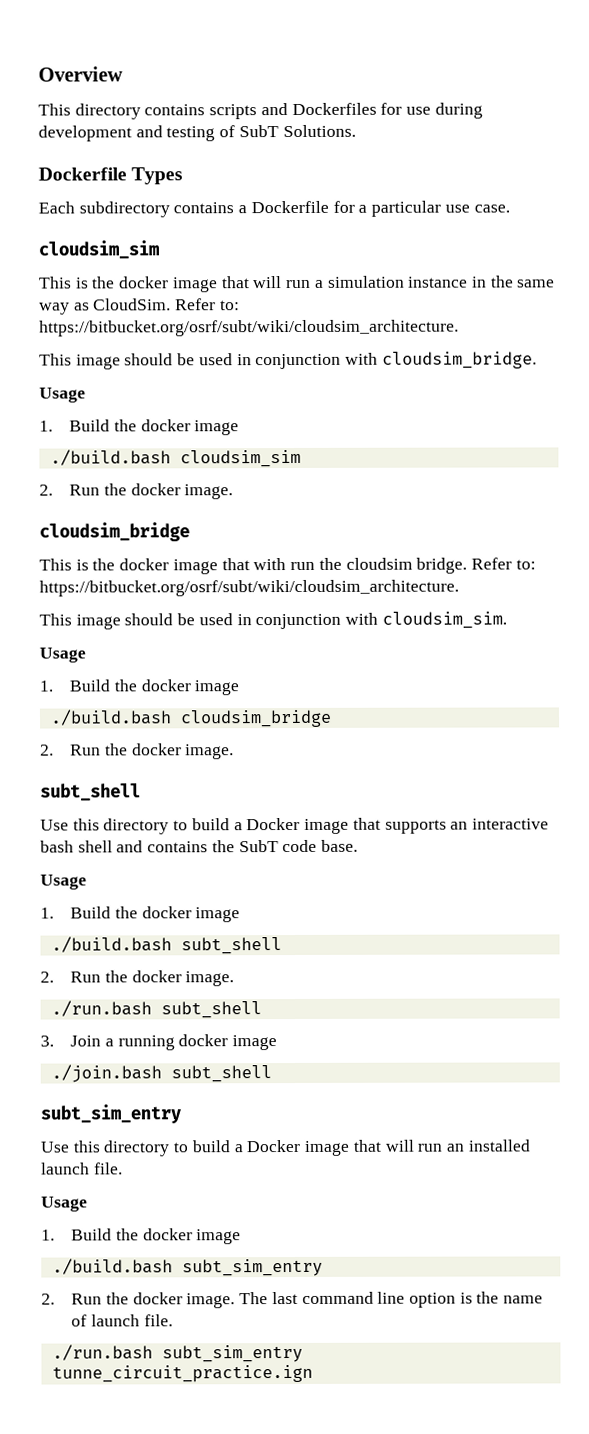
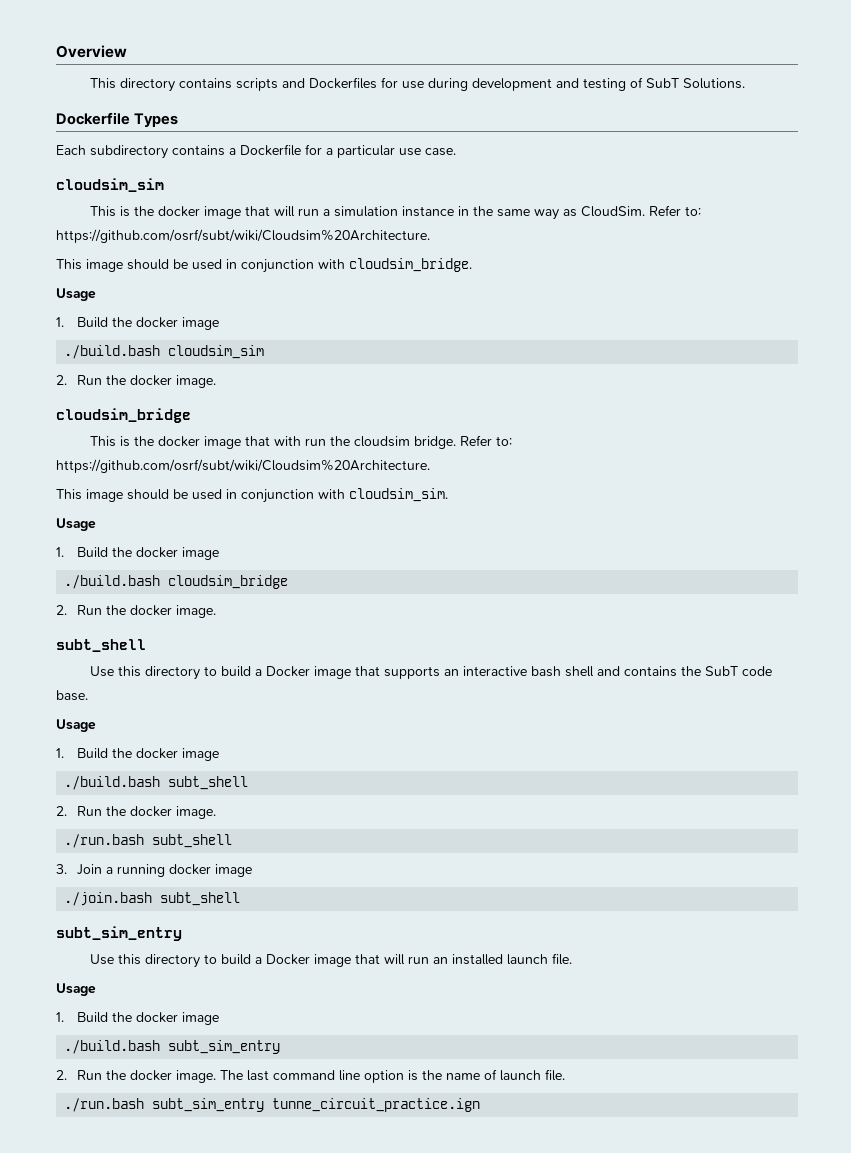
- This is the docker image that will run a simulation instance in the same way as CloudSim. Refer to: https://bitbucket.org/osrf/subt/wiki/cloudsim_architecture.
+ This is the docker image that will run a simulation instance in the same way as CloudSim. Refer to: https://github.com/osrf/subt/wiki/Cloudsim%20Architecture.
- This is the docker image that with run the cloudsim bridge. Refer to: https://bitbucket.org/osrf/subt/wiki/cloudsim_architecture.
+ This is the docker image that with run the cloudsim bridge. Refer to: https://github.com/osrf/subt/wiki/Cloudsim%20Architecture.

